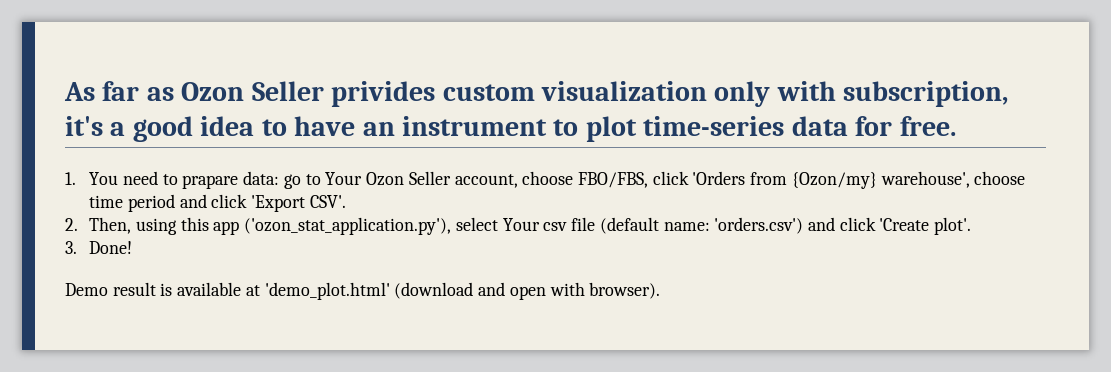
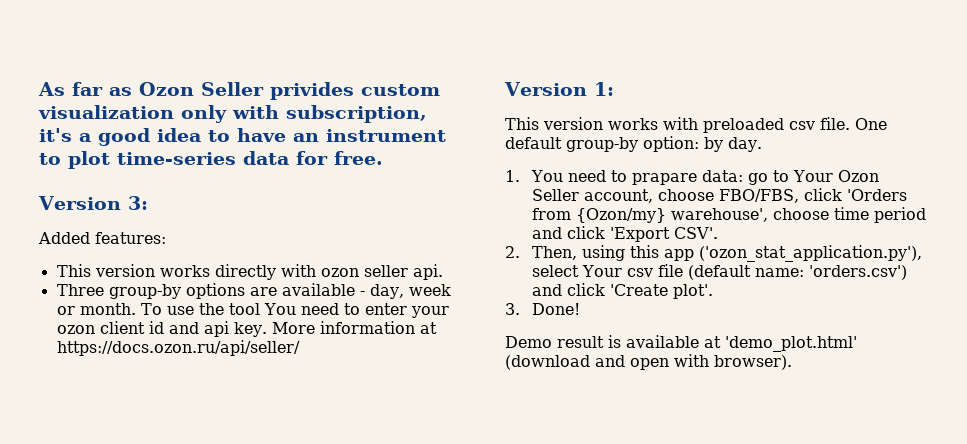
+ Version 3:
+ Added features:
+ This version works directly with ozon seller api.
+ Three group-by options are available - day, week or month. To use the tool You need to enter your ozon client id and api key. More information at https://docs.ozon.ru/api/seller/
+ Version 1:
+ This version works with preloaded csv file. One default group-by option: by day.

